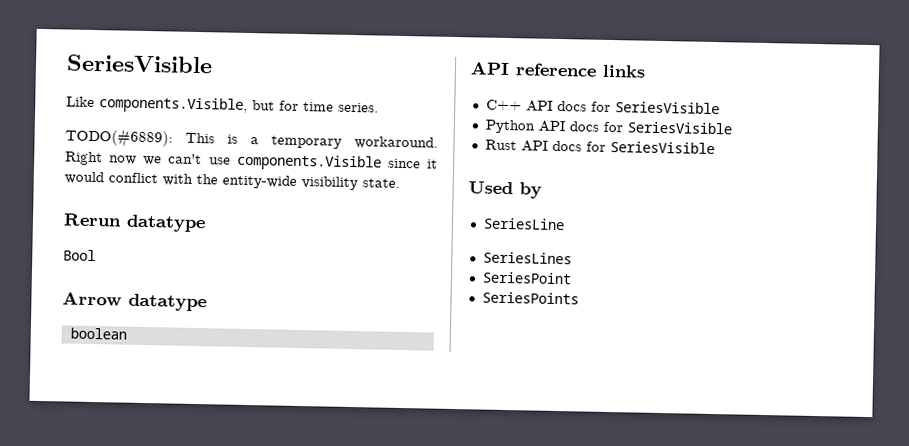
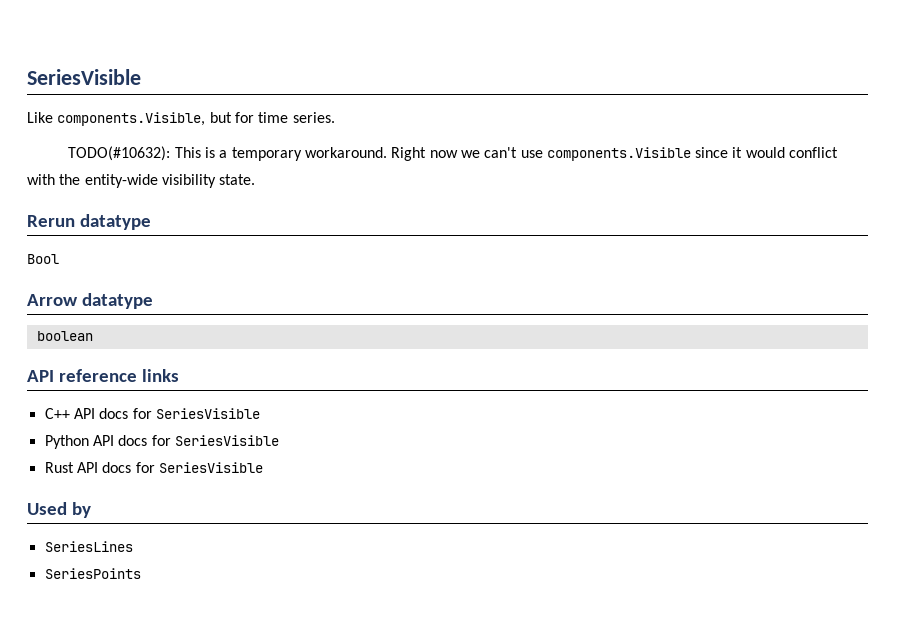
- TODO(#6889): This is a temporary workaround.
+ TODO(#10632): This is a temporary workaround.
- SeriesLine
- SeriesPoint

